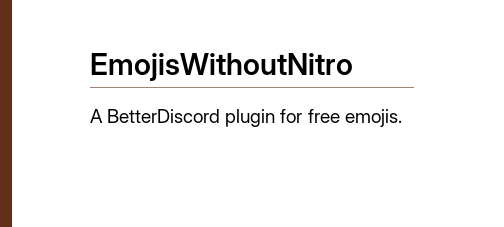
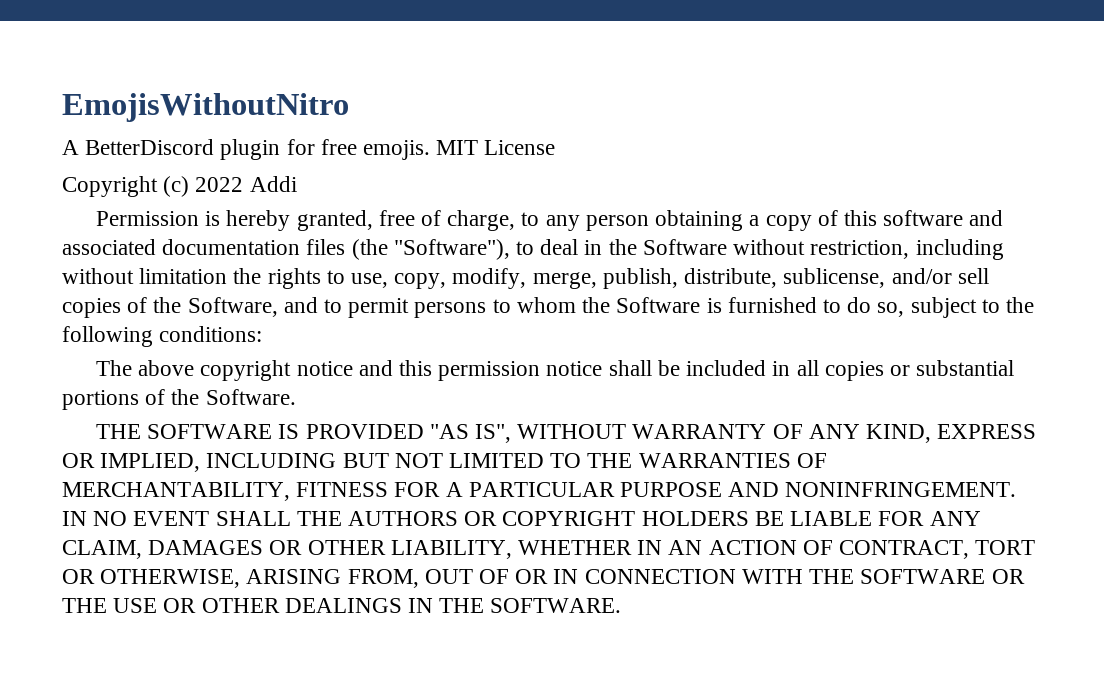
+ MIT License
+ Copyright (c) 2022 Addi
+ Permission is hereby granted, free of charge, to any person obtaining a copy of this software and associated documentation files (the "Software"), to deal in the Software without restriction, including without limitation the rights to use, copy, modify, merge, publish, distribute, sublicense, and/or sell copies of the Software, and to permit persons to whom the Software is furnished to do so, subject to the following conditions:
+ The above copyright notice and this permission notice shall be included in all copies or substantial portions of the Software.
+ THE SOFTWARE IS PROVIDED "AS IS", WITHOUT WARRANTY OF ANY KIND, EXPRESS OR IMPLIED, INCLUDING BUT NOT LIMITED TO THE WARRANTIES OF MERCHANTABILITY, FITNESS FOR A PARTICULAR PURPOSE AND NONINFRINGEMENT. IN NO EVENT SHALL THE AUTHORS OR COPYRIGHT HOLDERS BE LIABLE FOR ANY CLAIM, DAMAGES OR OTHER LIABILITY, WHETHER IN AN ACTION OF CONTRACT, TORT OR OTHERWISE, ARISING FROM, OUT OF OR IN CONNECTION WITH THE SOFTWARE OR THE USE OR OTHER DEALINGS IN THE SOFTWARE.

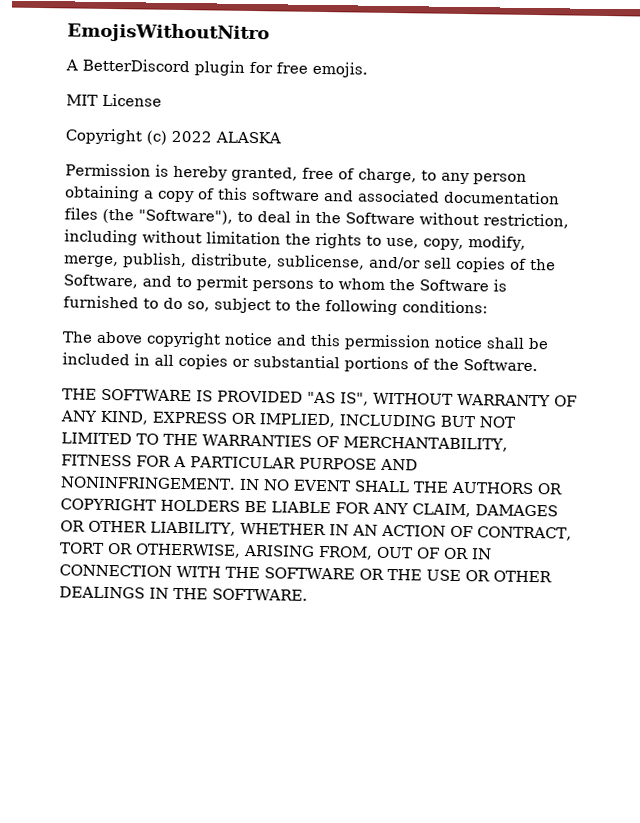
- A BetterDiscord plugin for free emojis. MIT License
+ A BetterDiscord plugin for free emojis.
+ MIT License
- Copyright (c) 2022 Addi
+ Copyright (c) 2022 ALASKA

